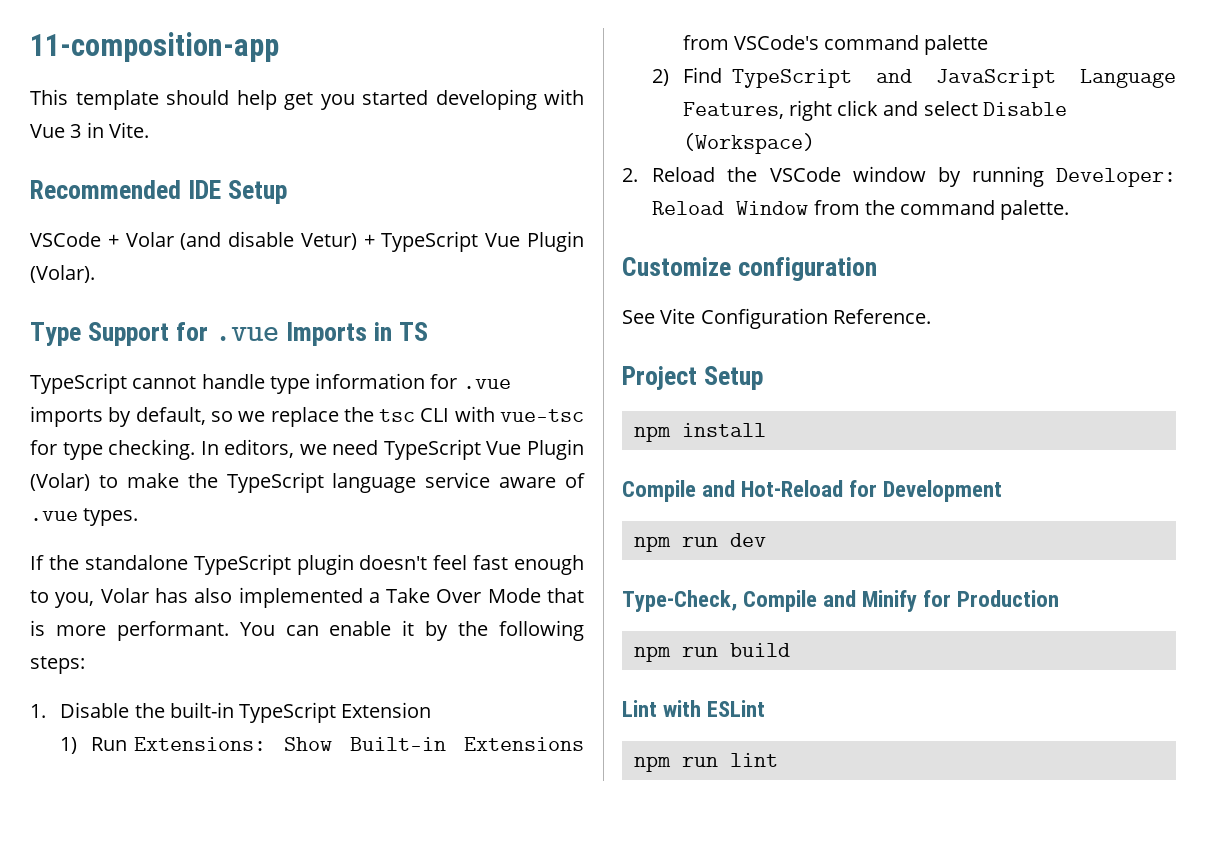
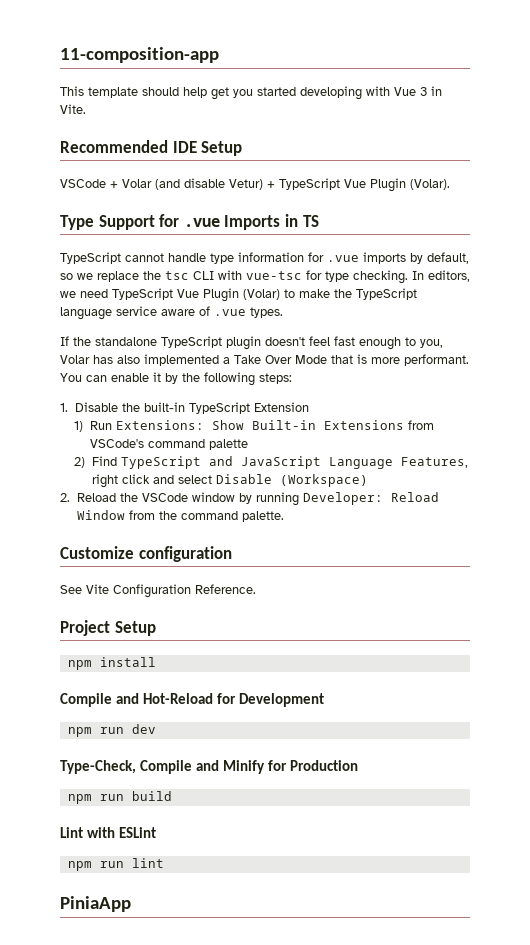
+ PiniaApp

